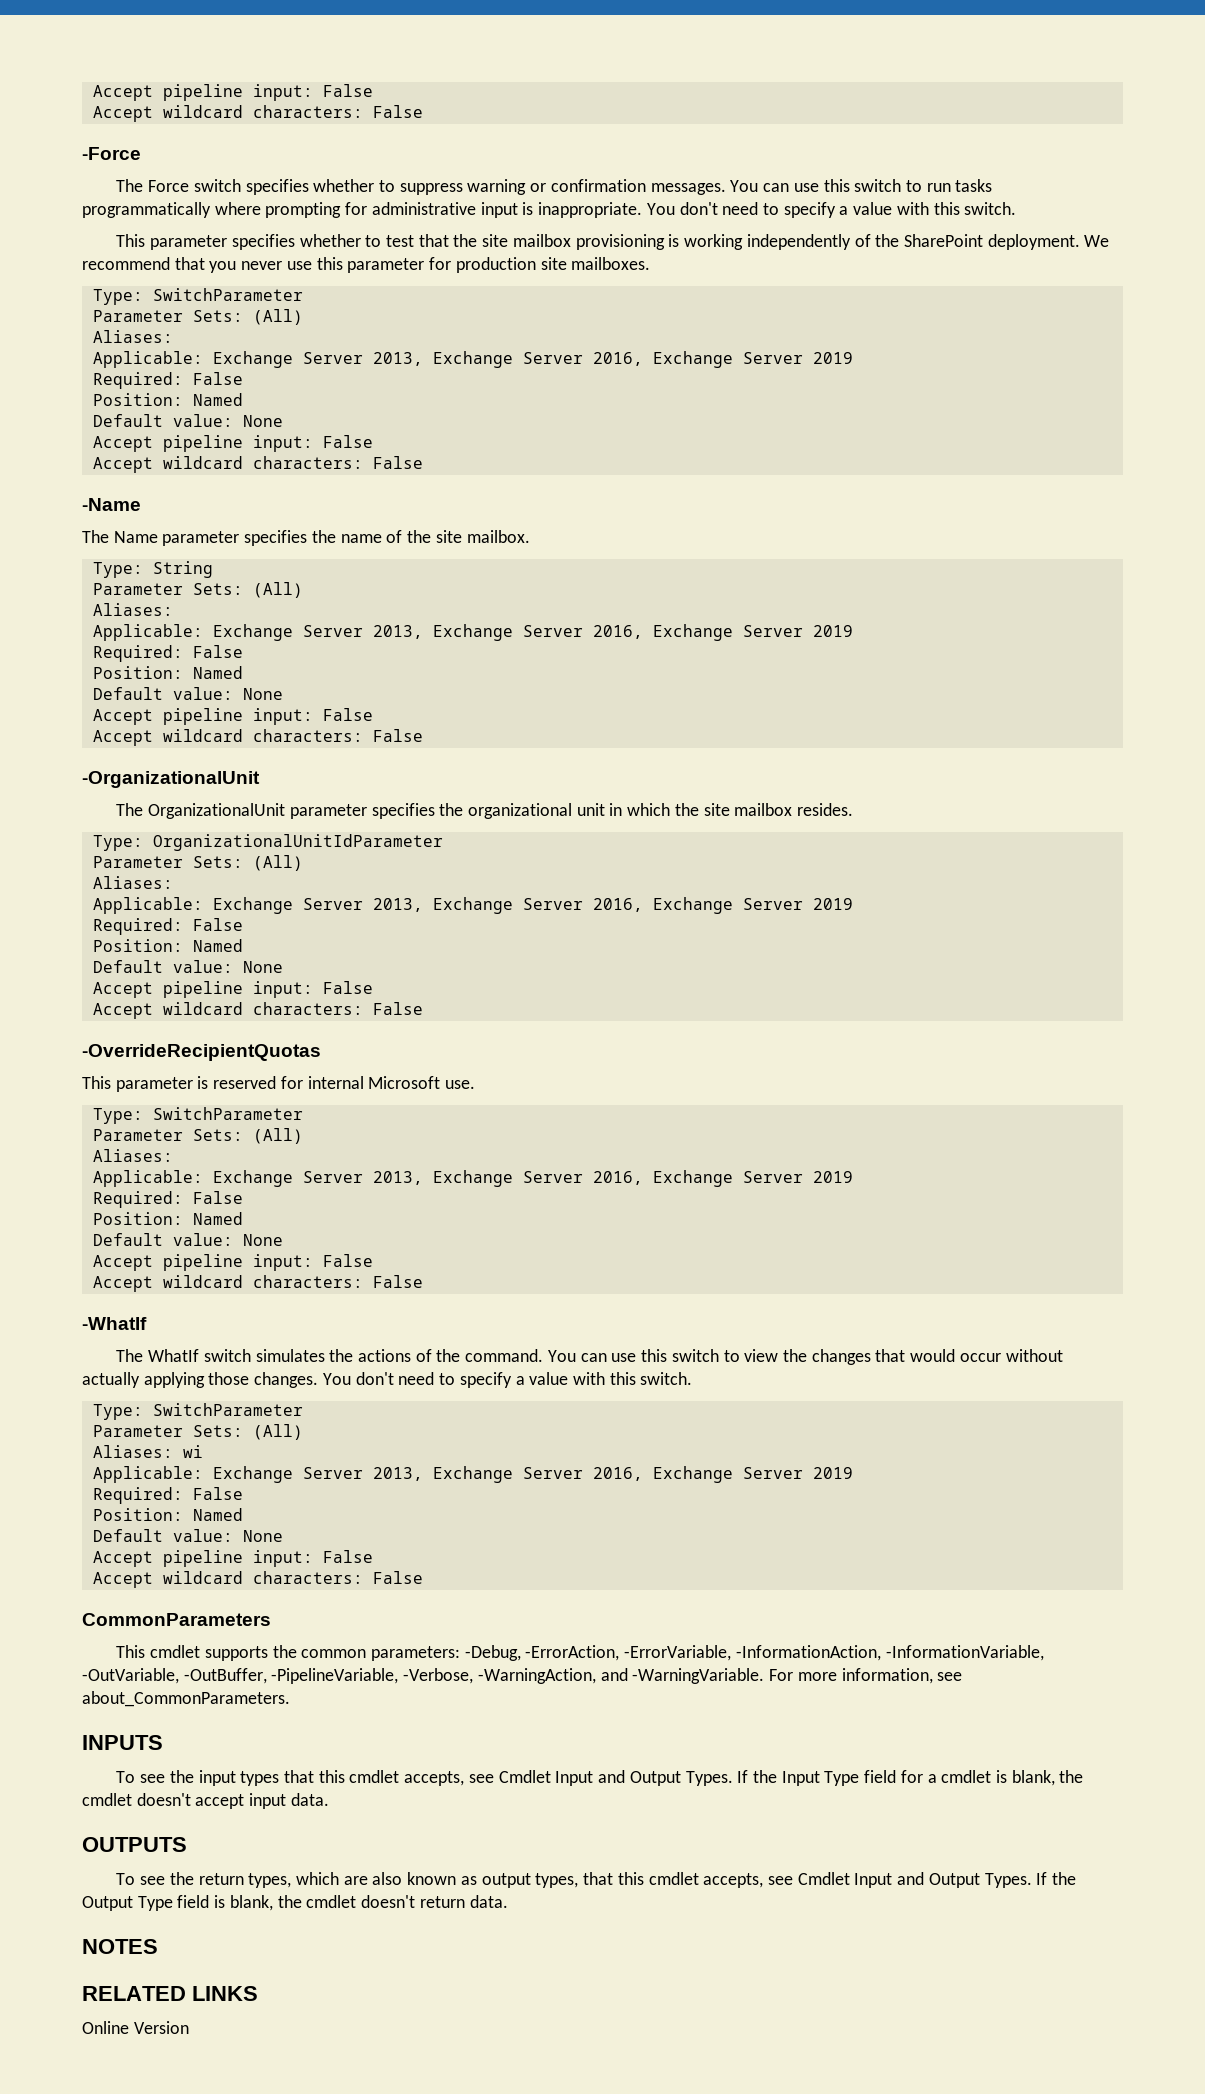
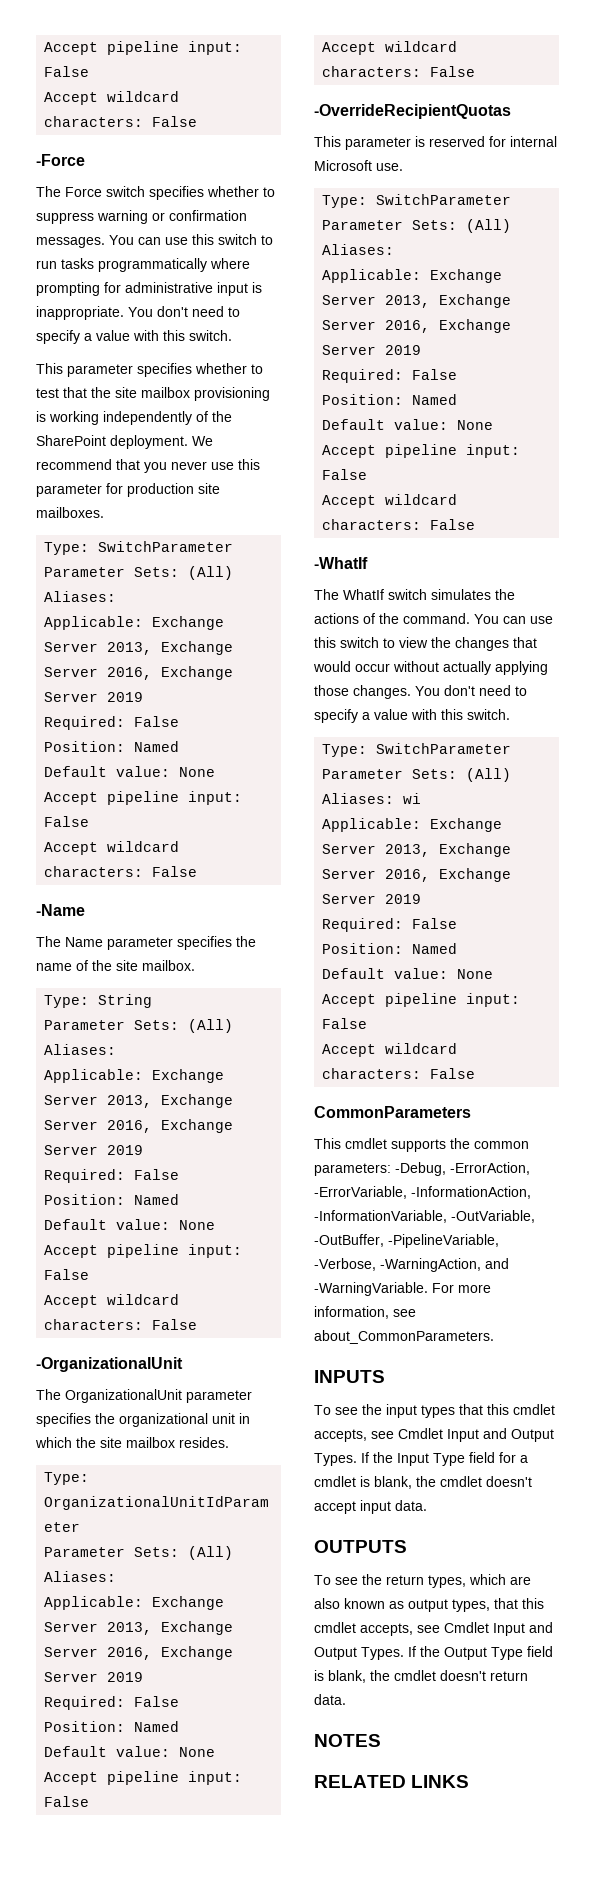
- Online Version

